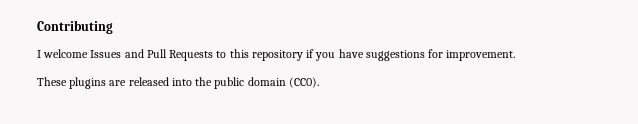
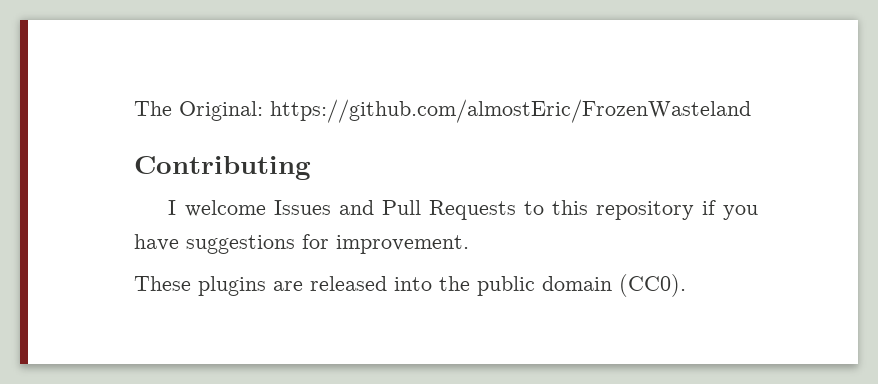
+ The Original: https://github.com/almostEric/FrozenWasteland

